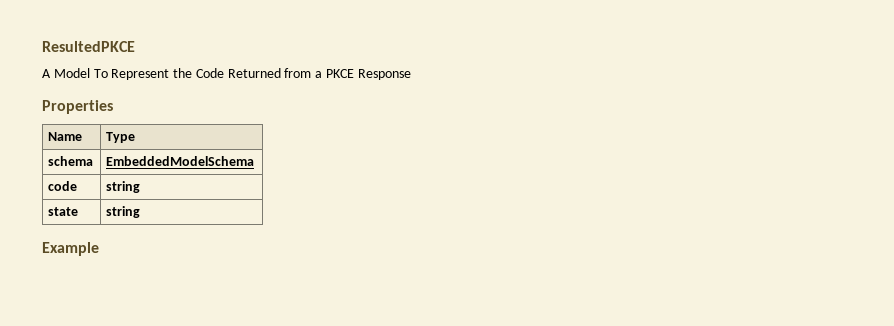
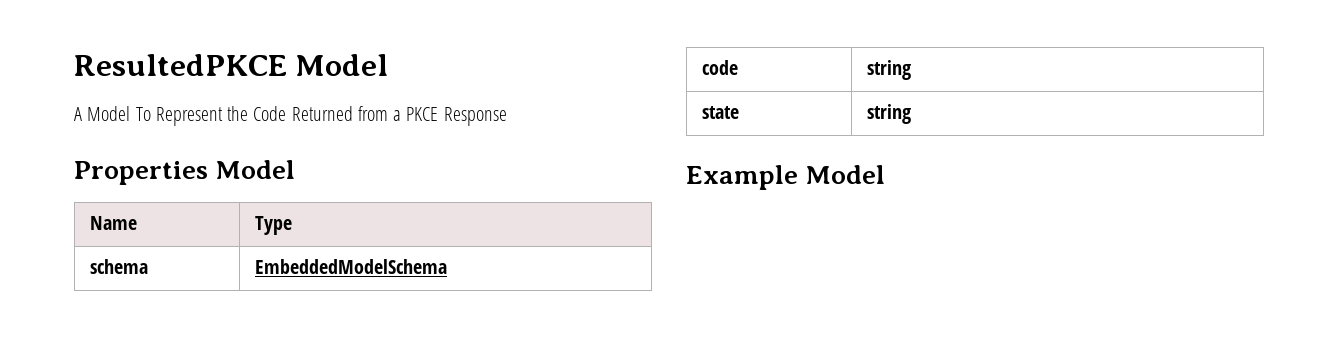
- ResultedPKCE
+ ResultedPKCE Model
- Properties
+ Properties Model
- Example
+ Example Model

